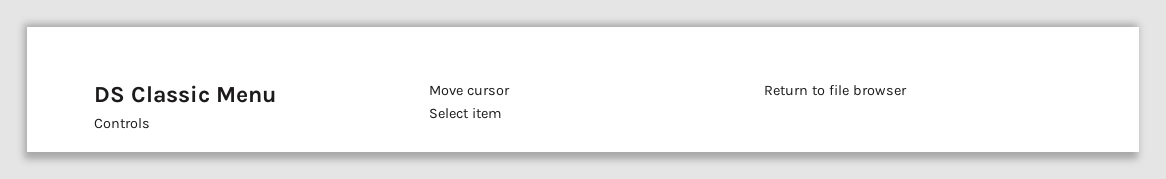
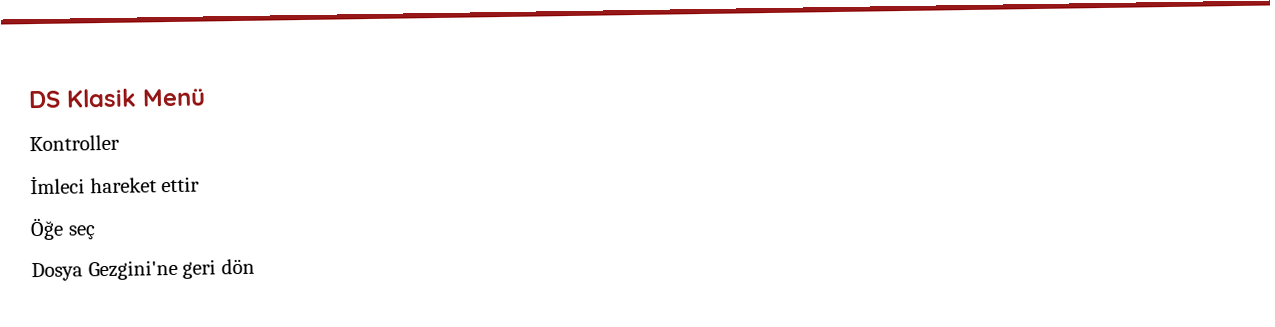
- DS Classic Menu
- Controls
- Move cursor
- Select item
- Return to file browser
+ DS Klasik Menü
+ Kontroller
+ İmleci hareket ettir
+ Öğe seç
+ Dosya Gezgini'ne geri dön

